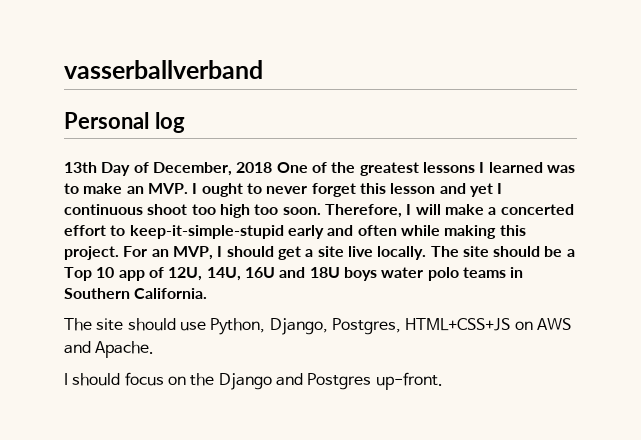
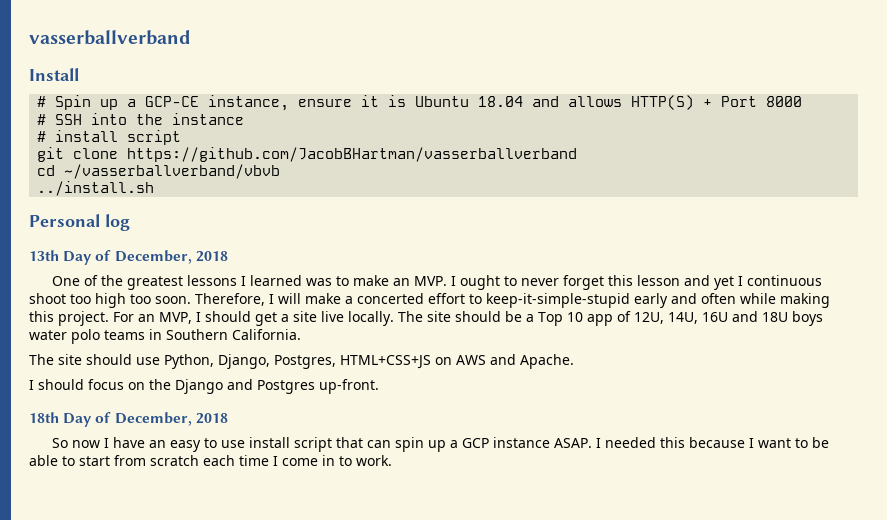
+ Install
+ # Spin up a GCP-CE instance, ensure it is Ubuntu 18.04 and allows HTTP(S) + Port 8000
+ # SSH into the instance
+ # install script
+ git clone https://github.com/JacobBHartman/vasserballverband
+ cd ~/vasserballverband/vbvb
+ ../install.sh
- 13th Day of December, 2018 One of the greatest lessons I learned was to make an MVP. I ought to never forget this lesson and yet I continuous shoot too high too soon.
+ 13th Day of December, 2018
+ One of the greatest lessons I learned was to make an MVP. I ought to never forget this lesson and yet I continuous shoot too high too soon.
+ 18th Day of December, 2018
+ So now I have an easy to use install script that can spin up a GCP instance ASAP. I needed this because I want to be able to start from scratch each time I come in to work.

